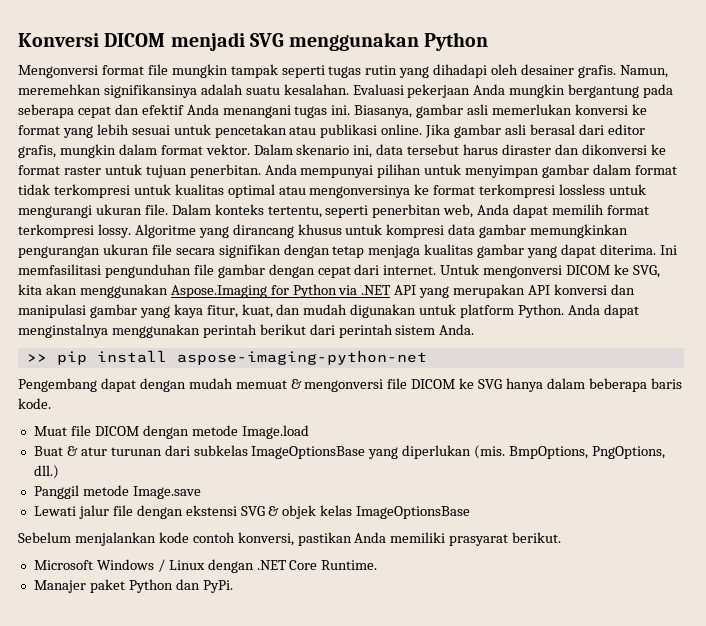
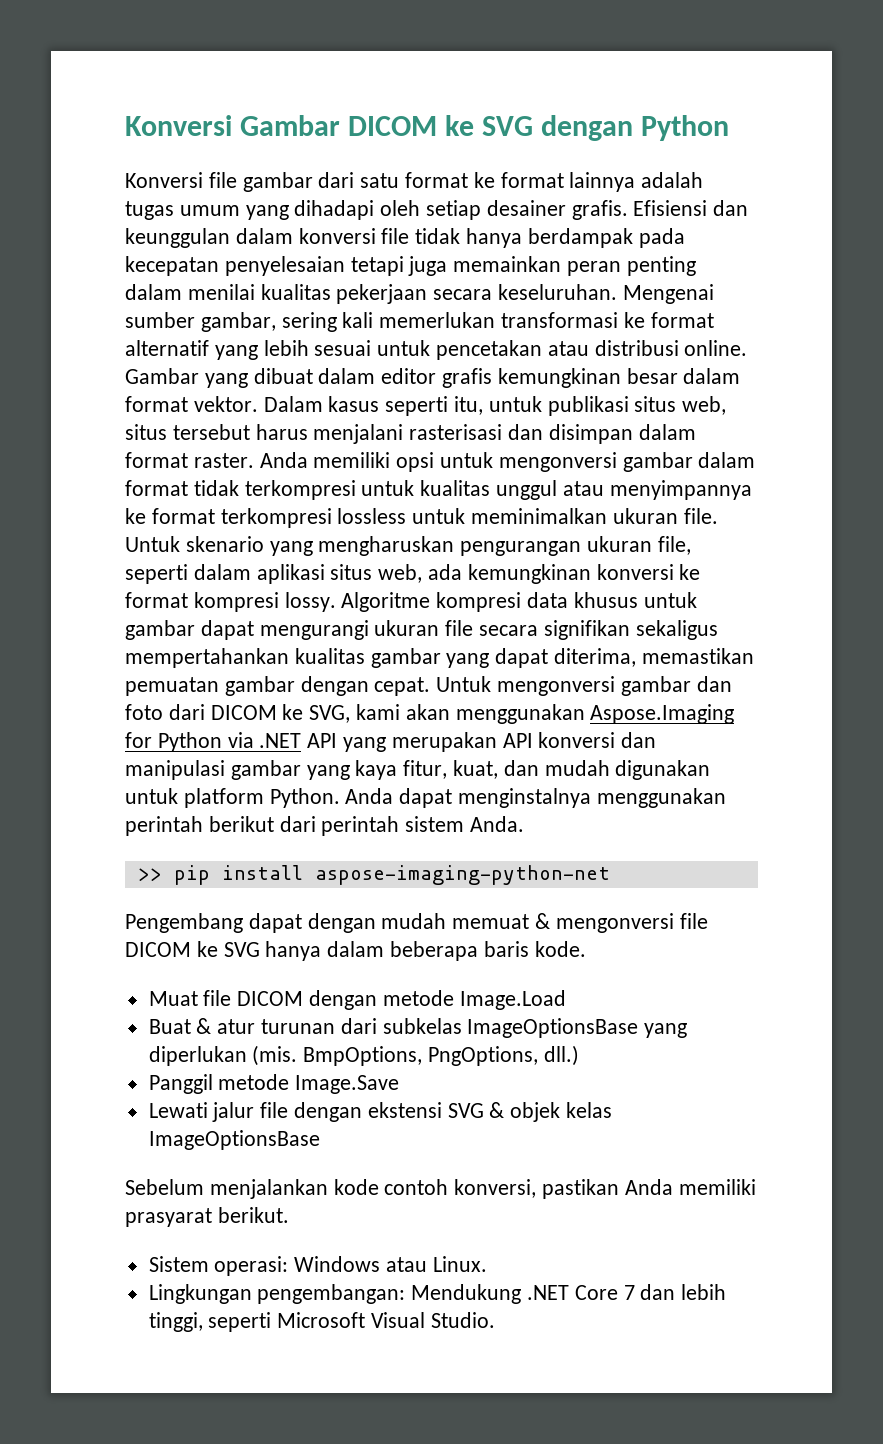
- Konversi DICOM menjadi SVG menggunakan Python
- Mengonversi format file mungkin tampak seperti tugas rutin yang dihadapi oleh desainer grafis.
+ Konversi Gambar DICOM ke SVG dengan Python
+ Konversi file gambar dari satu format ke format lainnya adalah tugas umum yang dihadapi oleh setiap desainer grafis.
- Namun, meremehkan signifikansinya adalah suatu kesalahan. Evaluasi pekerjaan Anda mungkin bergantung pada seberapa cepat dan efektif Anda menangani tugas ini. Biasanya, gambar asli memerlukan konversi ke format yang lebih sesuai untuk pencetakan atau publikasi online. Jika gambar asli berasal dari editor grafis, mungkin dalam format vektor. Dalam skenario ini, data tersebut harus diraster dan dikonversi ke format raster untuk tujuan penerbitan. Anda mempunyai pilihan untuk menyimpan gambar dalam format tidak terkompresi untuk kualitas optimal atau mengonversinya ke format terkompresi lossless untuk mengurangi ukuran file.
+ Efisiensi dan keunggulan dalam konversi file tidak hanya berdampak pada kecepatan penyelesaian tetapi juga memainkan peran penting dalam menilai kualitas pekerjaan secara keseluruhan. Mengenai sumber gambar, sering kali memerlukan transformasi ke format alternatif yang lebih sesuai untuk pencetakan atau distribusi online. Gambar yang dibuat dalam editor grafis kemungkinan besar dalam format vektor. Dalam kasus seperti itu, untuk publikasi situs web, situs tersebut harus menjalani rasterisasi dan disimpan dalam format raster. Anda memiliki opsi untuk mengonversi gambar dalam format tidak terkompresi untuk kualitas unggul atau menyimpannya ke format terkompresi lossless untuk meminimalkan ukuran file.
- Dalam konteks tertentu, seperti penerbitan web, Anda dapat memilih format terkompresi lossy. Algoritme yang dirancang khusus untuk kompresi data gambar memungkinkan pengurangan ukuran file secara signifikan dengan tetap menjaga kualitas gambar yang dapat diterima. Ini memfasilitasi pengunduhan file gambar dengan cepat dari internet. Untuk mengonversi DICOM ke SVG, kita akan menggunakan Aspose.Imaging for Python via .NET API yang merupakan API konversi dan manipulasi gambar yang kaya fitur, kuat, dan mudah digunakan untuk platform Python.
+ Untuk skenario yang mengharuskan pengurangan ukuran file, seperti dalam aplikasi situs web, ada kemungkinan konversi ke format kompresi lossy. Algoritme kompresi data khusus untuk gambar dapat mengurangi ukuran file secara signifikan sekaligus mempertahankan kualitas gambar yang dapat diterima, memastikan pemuatan gambar dengan cepat. Untuk mengonversi gambar dan foto dari DICOM ke SVG, kami akan menggunakan Aspose.Imaging for Python via .NET API yang merupakan API konversi dan manipulasi gambar yang kaya fitur, kuat, dan mudah digunakan untuk platform Python.
- Muat file DICOM dengan metode Image.load
+ Muat file DICOM dengan metode Image.Load
- Panggil metode Image.save
+ Panggil metode Image.Save
- Microsoft Windows / Linux dengan .NET Core Runtime.
- Manajer paket Python dan PyPi.
+ Sistem operasi: Windows atau Linux.
+ Lingkungan pengembangan: Mendukung .NET Core 7 dan lebih tinggi, seperti Microsoft Visual Studio.

